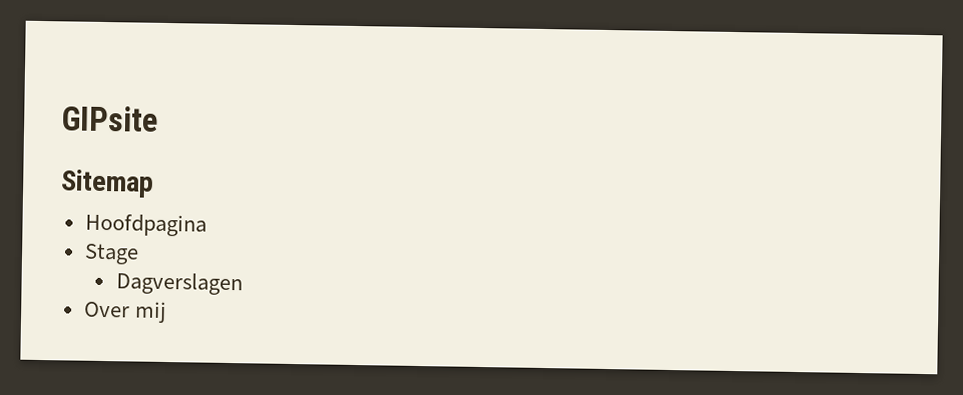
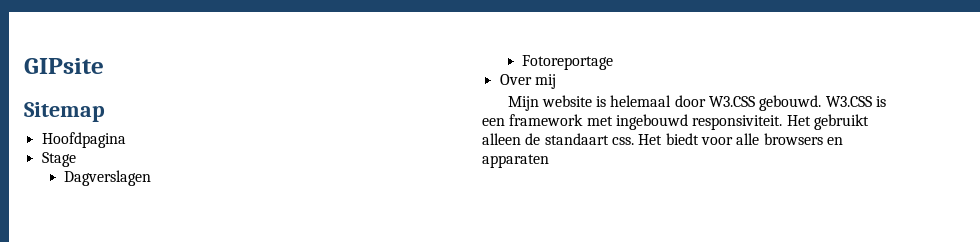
+ Fotoreportage
+ Mijn website is helemaal door W3.CSS gebouwd. W3.CSS is een framework met ingebouwd responsiviteit. Het gebruikt alleen de standaart css. Het biedt voor alle browsers en apparaten

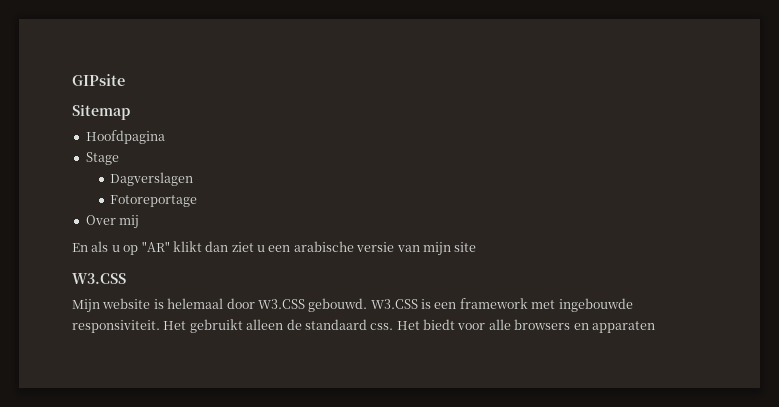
+ En als u op "AR" klikt dan ziet u een arabische versie van mijn site
+ W3.CSS
- W3.CSS is een framework met ingebouwd responsiviteit.
+ W3.CSS is een framework met ingebouwde responsiviteit.
- Het gebruikt alleen de standaart css.
+ Het gebruikt alleen de standaard css.

